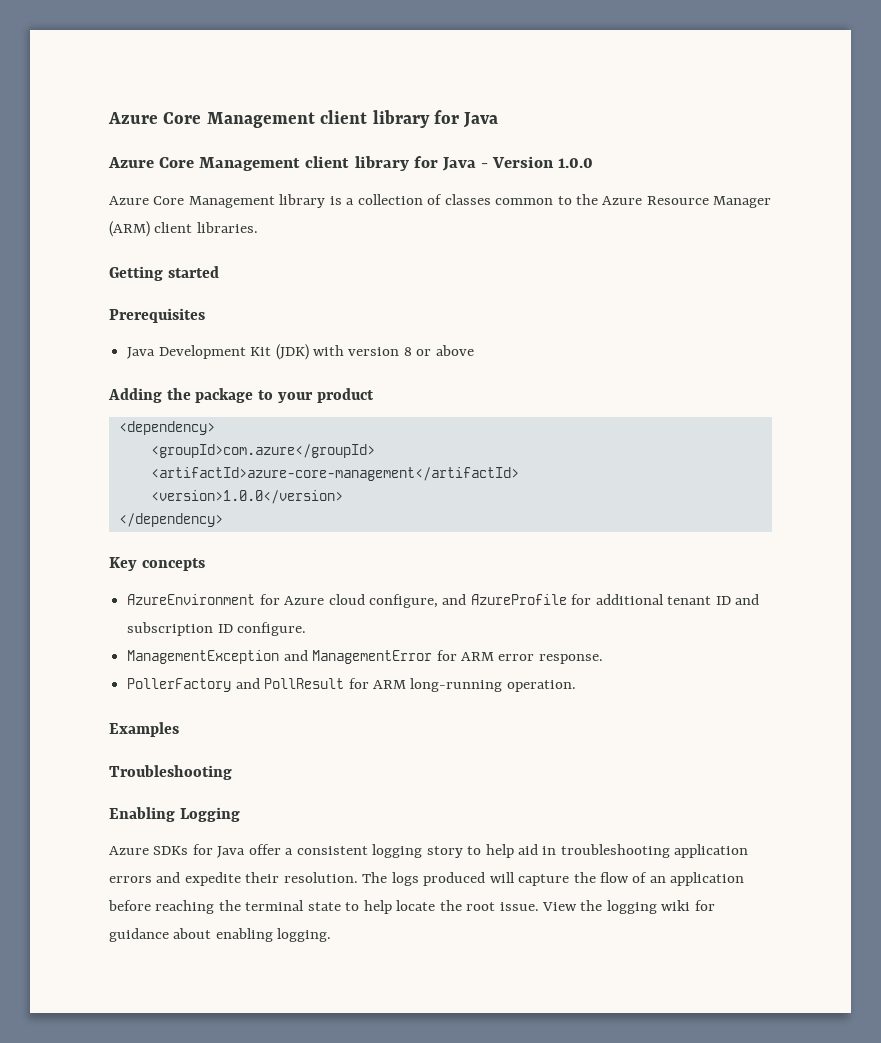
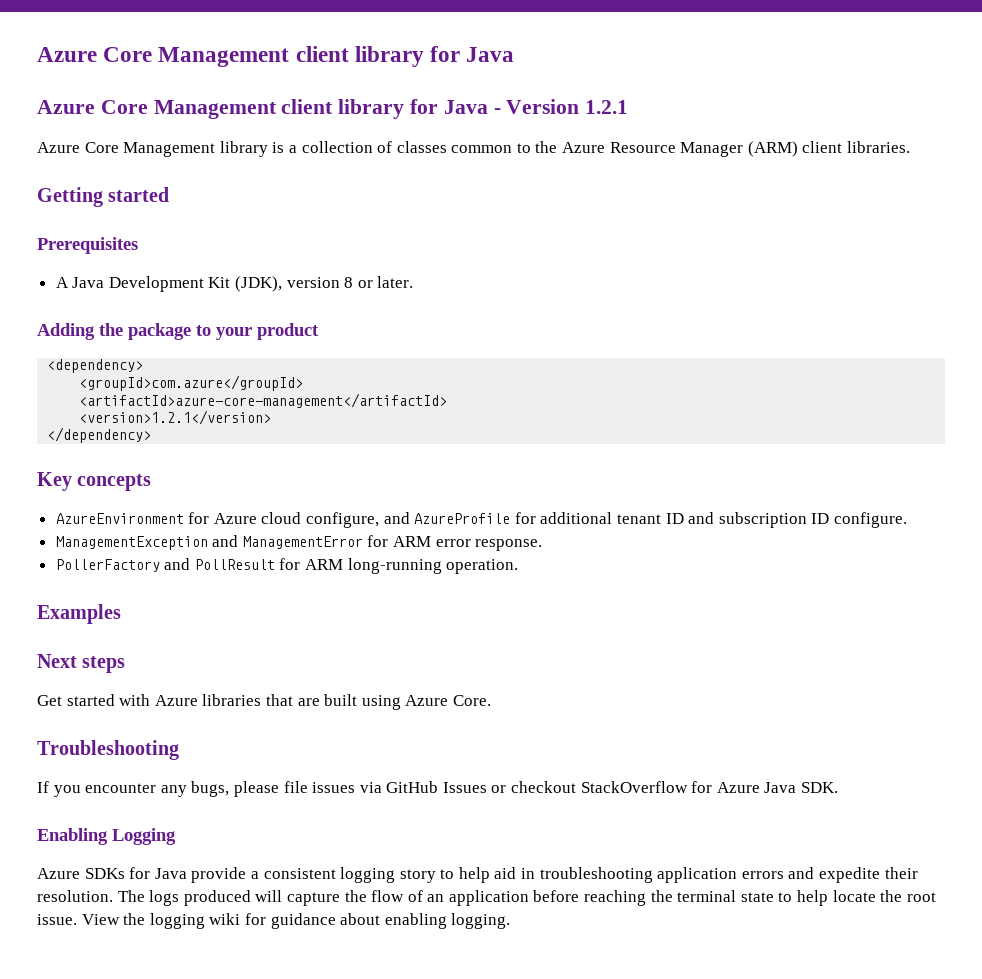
- Azure Core Management client library for Java - Version 1.0.0
+ Azure Core Management client library for Java - Version 1.2.1
- Java Development Kit (JDK) with version 8 or above
+ A Java Development Kit (JDK), version 8 or later.
- <version>1.0.0</version>
+ <version>1.2.1</version>
+ Next steps
+ Get started with Azure libraries that are built using Azure Core.
  Troubleshooting
+ If you encounter any bugs, please file issues via GitHub Issues or checkout StackOverflow for Azure Java SDK.
- Azure SDKs for Java offer a consistent logging story to help aid in troubleshooting application errors and expedite their resolution.
+ Azure SDKs for Java provide a consistent logging story to help aid in troubleshooting application errors and expedite their resolution.

